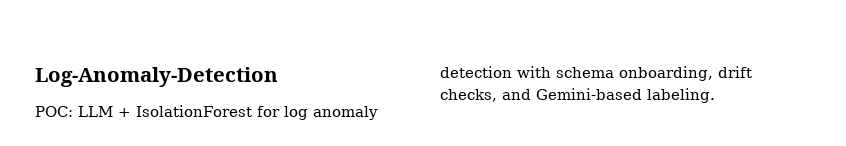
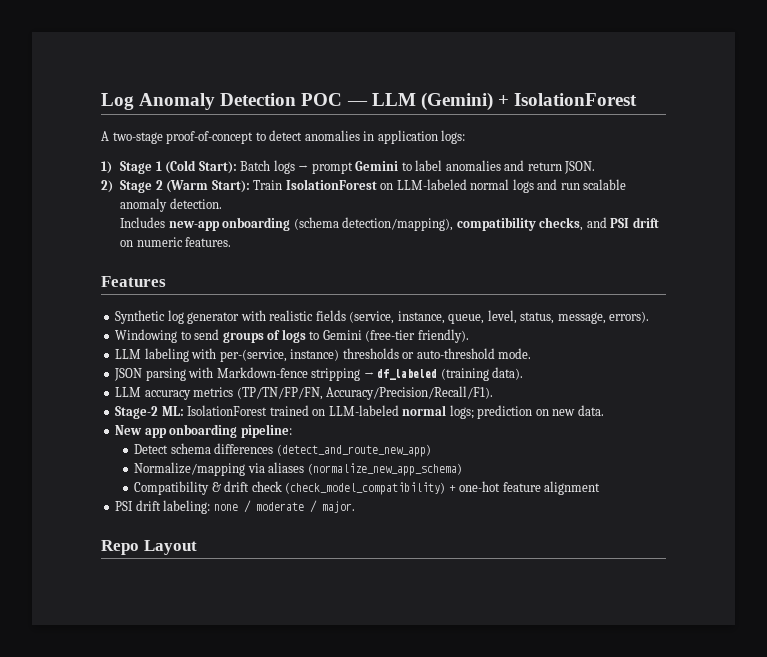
- Log-Anomaly-Detection
- POC: LLM + IsolationForest for log anomaly detection with schema onboarding, drift checks, and Gemini-based labeling.
+ Log Anomaly Detection POC — LLM (Gemini) + IsolationForest
+ A two-stage proof-of-concept to detect anomalies in application logs:
+ 1) Stage 1 (Cold Start): Batch logs → prompt Gemini to label anomalies and return JSON.
+ 2) Stage 2 (Warm Start): Train IsolationForest on LLM-labeled normal logs and run scalable anomaly detection.
+ Includes new-app onboarding (schema detection/mapping), compatibility checks, and PSI drift on numeric features.
+ Features
+ Synthetic log generator with realistic fields (service, instance, queue, level, status, message, errors).
+ Windowing to send groups of logs to Gemini (free-tier friendly).
+ LLM labeling with per-(service, instance) thresholds or auto-threshold mode.
+ JSON parsing with Markdown-fence stripping → df_labeled (training data).
+ LLM accuracy metrics (TP/TN/FP/FN, Accuracy/Precision/Recall/F1).
+ Stage-2 ML: IsolationForest trained on LLM-labeled normal logs; prediction on new data.
+ New app onboarding pipeline:
+ Detect schema differences (detect_and_route_new_app)
+ Normalize/mapping via aliases (normalize_new_app_schema)
+ Compatibility & drift check (check_model_compatibility) + one-hot feature alignment
+ PSI drift labeling: none / moderate / major.
+ Repo Layout

